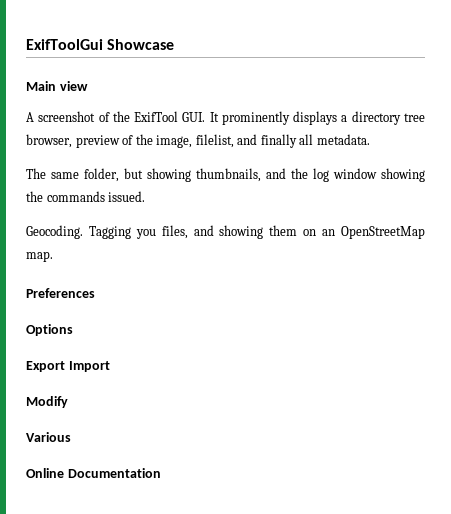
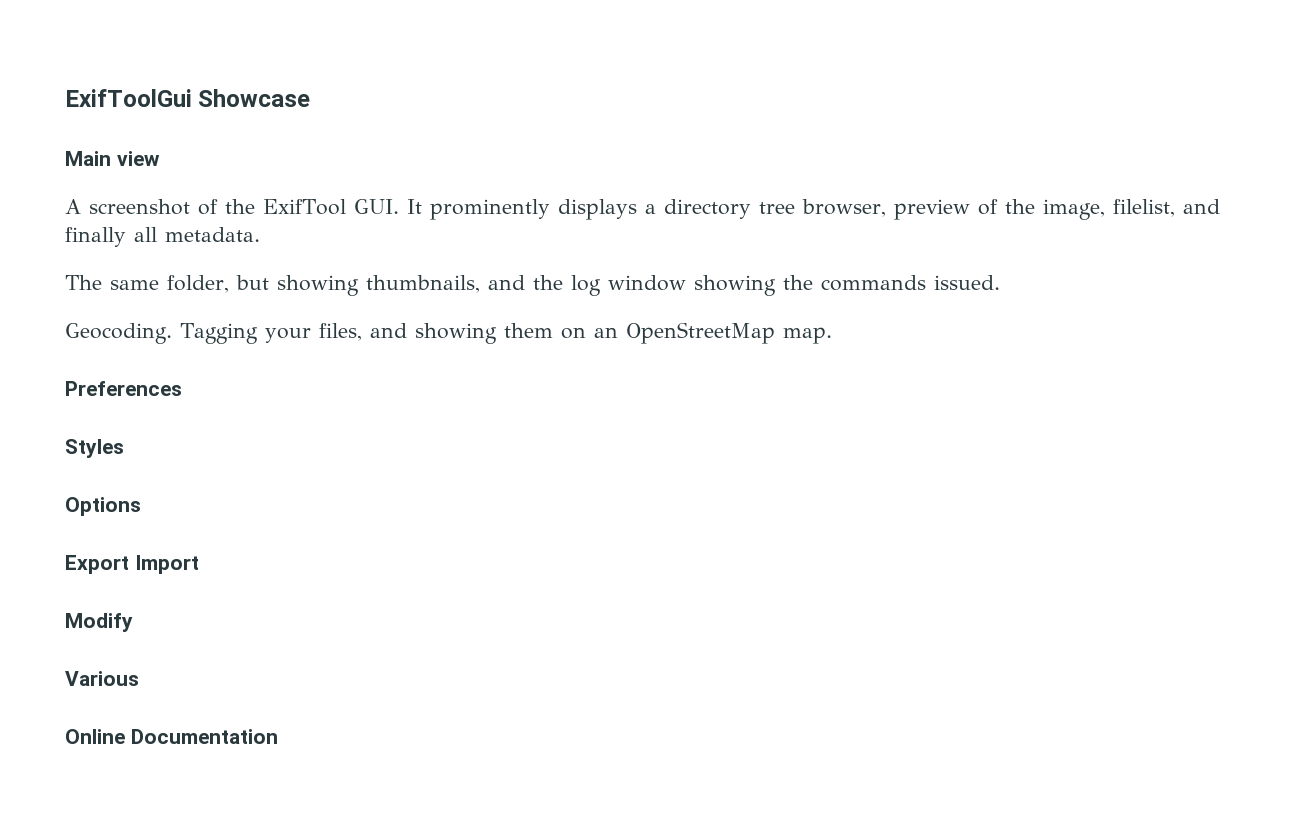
- Tagging you files, and showing them on an OpenStreetMap map.
+ Tagging your files, and showing them on an OpenStreetMap map.
+ Styles

